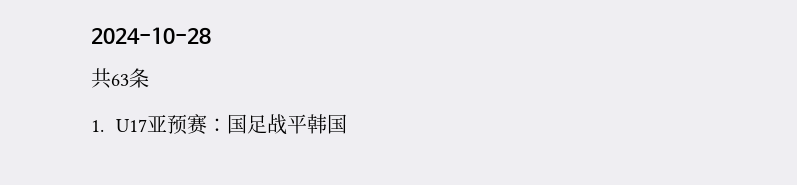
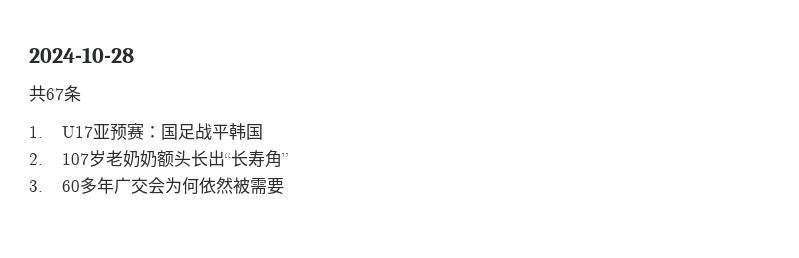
- 共63条
+ 共67条
+ 2. 107岁老奶奶额头长出“长寿角”
+ 3. 60多年广交会为何依然被需要

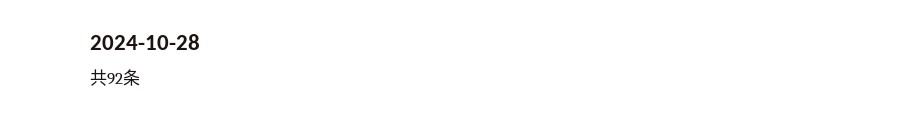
- 共67条
+ 共92条
- 1. U17亚预赛：国足战平韩国
- 2. 107岁老奶奶额头长出“长寿角”
- 3. 60多年广交会为何依然被需要

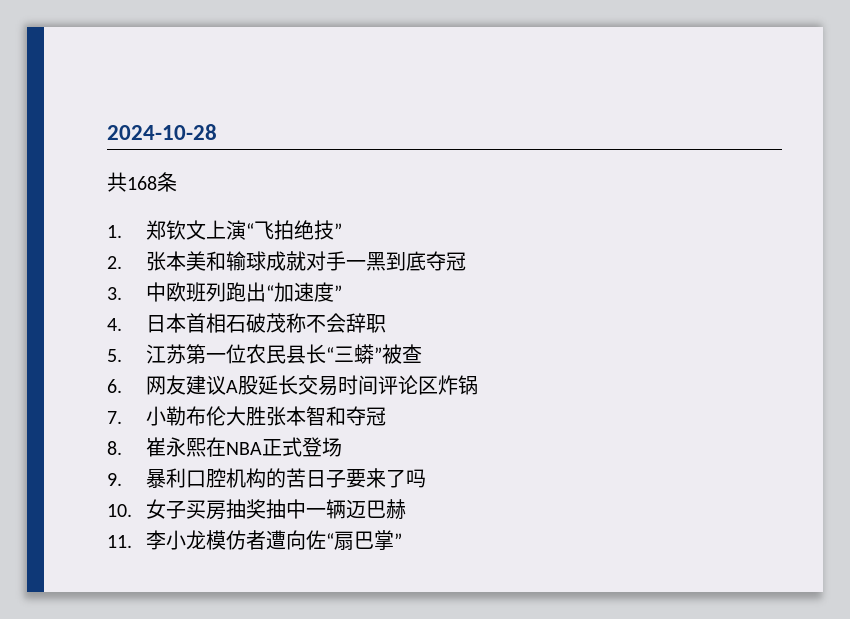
- 共92条
+ 共168条
+ 1.郑钦文上演“飞拍绝技”
+ 2.张本美和输球成就对手一黑到底夺冠
+ 3.中欧班列跑出“加速度”
+ 4.日本首相石破茂称不会辞职
+ 5.江苏第一位农民县长“三蟒”被查
+ 6.网友建议A股延长交易时间评论区炸锅
+ 7.小勒布伦大胜张本智和夺冠
+ 8.崔永熙在NBA正式登场
+ 9.暴利口腔机构的苦日子要来了吗
+ 10.女子买房抽奖抽中一辆迈巴赫
+ 11.李小龙模仿者遭向佐“扇巴掌”

